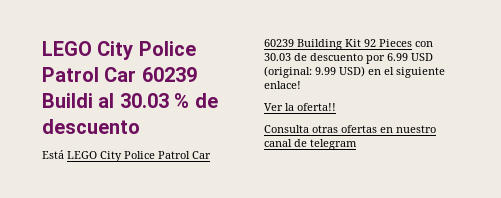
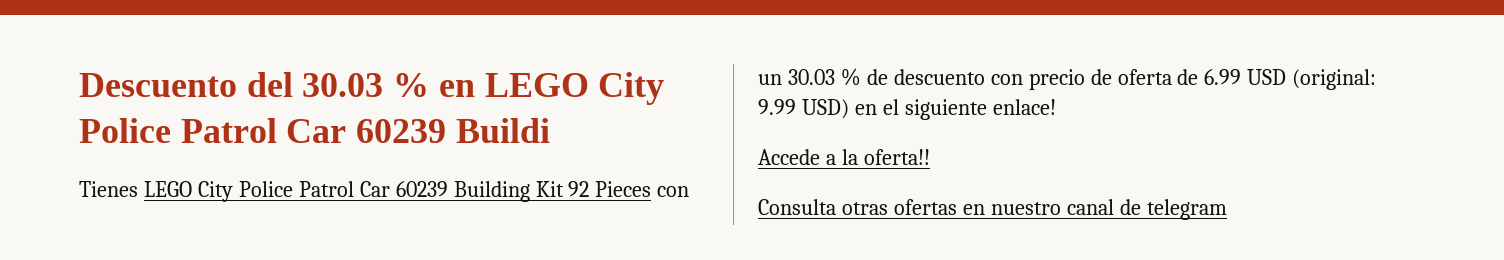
- LEGO City Police Patrol Car 60239 Buildi al 30.03 % de descuento
- Está LEGO City Police Patrol Car 60239 Building Kit 92 Pieces con 30.03 de descuento por 6.99 USD (original: 9.99 USD) en el siguiente enlace!
+ Descuento del 30.03 % en LEGO City Police Patrol Car 60239 Buildi
+ Tienes LEGO City Police Patrol Car 60239 Building Kit 92 Pieces con un 30.03 % de descuento con precio de oferta de 6.99 USD (original: 9.99 USD) en el siguiente enlace!
- Ver la oferta!!
+ Accede a la oferta!!

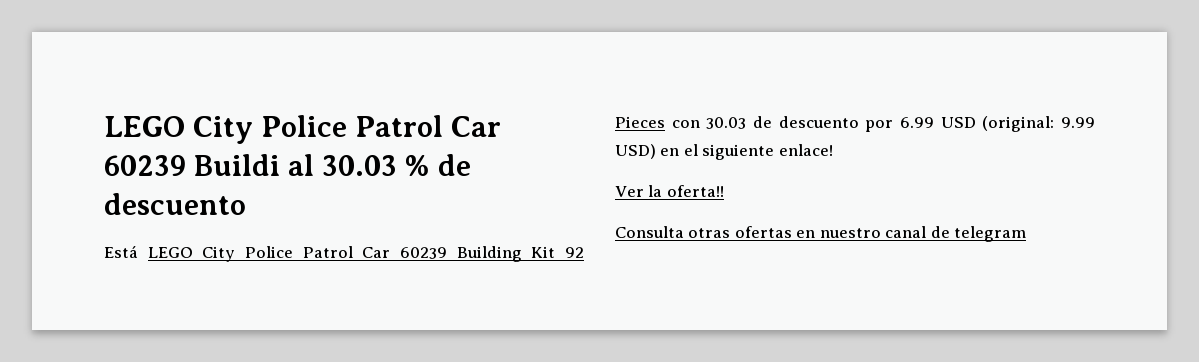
- Descuento del 30.03 % en LEGO City Police Patrol Car 60239 Buildi
- Tienes LEGO City Police Patrol Car 60239 Building Kit 92 Pieces con un 30.03 % de descuento con precio de oferta de 6.99 USD (original: 9.99 USD) en el siguiente enlace!
+ LEGO City Police Patrol Car 60239 Buildi al 30.03 % de descuento
+ Está LEGO City Police Patrol Car 60239 Building Kit 92 Pieces con 30.03 de descuento por 6.99 USD (original: 9.99 USD) en el siguiente enlace!
- Accede a la oferta!!
+ Ver la oferta!!

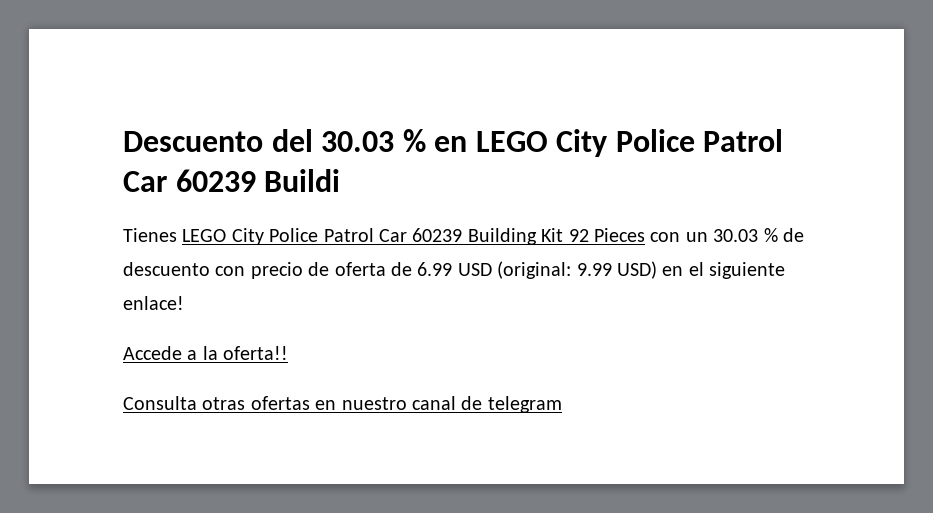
- LEGO City Police Patrol Car 60239 Buildi al 30.03 % de descuento
- Está LEGO City Police Patrol Car 60239 Building Kit 92 Pieces con 30.03 de descuento por 6.99 USD (original: 9.99 USD) en el siguiente enlace!
+ Descuento del 30.03 % en LEGO City Police Patrol Car 60239 Buildi
+ Tienes LEGO City Police Patrol Car 60239 Building Kit 92 Pieces con un 30.03 % de descuento con precio de oferta de 6.99 USD (original: 9.99 USD) en el siguiente enlace!
- Ver la oferta!!
+ Accede a la oferta!!

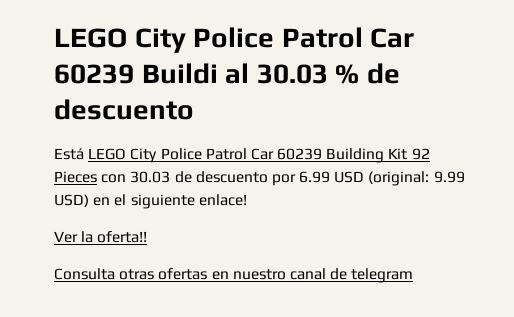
- Descuento del 30.03 % en LEGO City Police Patrol Car 60239 Buildi
- Tienes LEGO City Police Patrol Car 60239 Building Kit 92 Pieces con un 30.03 % de descuento con precio de oferta de 6.99 USD (original: 9.99 USD) en el siguiente enlace!
+ LEGO City Police Patrol Car 60239 Buildi al 30.03 % de descuento
+ Está LEGO City Police Patrol Car 60239 Building Kit 92 Pieces con 30.03 de descuento por 6.99 USD (original: 9.99 USD) en el siguiente enlace!
- Accede a la oferta!!
+ Ver la oferta!!

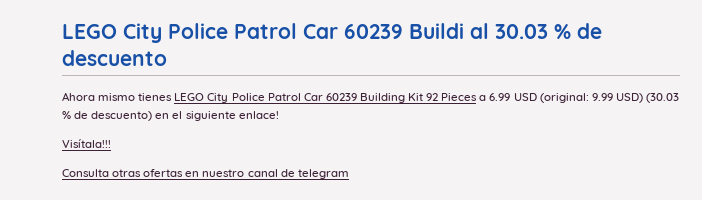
- Está LEGO City Police Patrol Car 60239 Building Kit 92 Pieces con 30.03 de descuento por 6.99 USD (original: 9.99 USD) en el siguiente enlace!
+ Ahora mismo tienes LEGO City Police Patrol Car 60239 Building Kit 92 Pieces a 6.99 USD (original: 9.99 USD) (30.03 % de descuento) en el siguiente enlace!
- Ver la oferta!!
+ Visítala!!!

